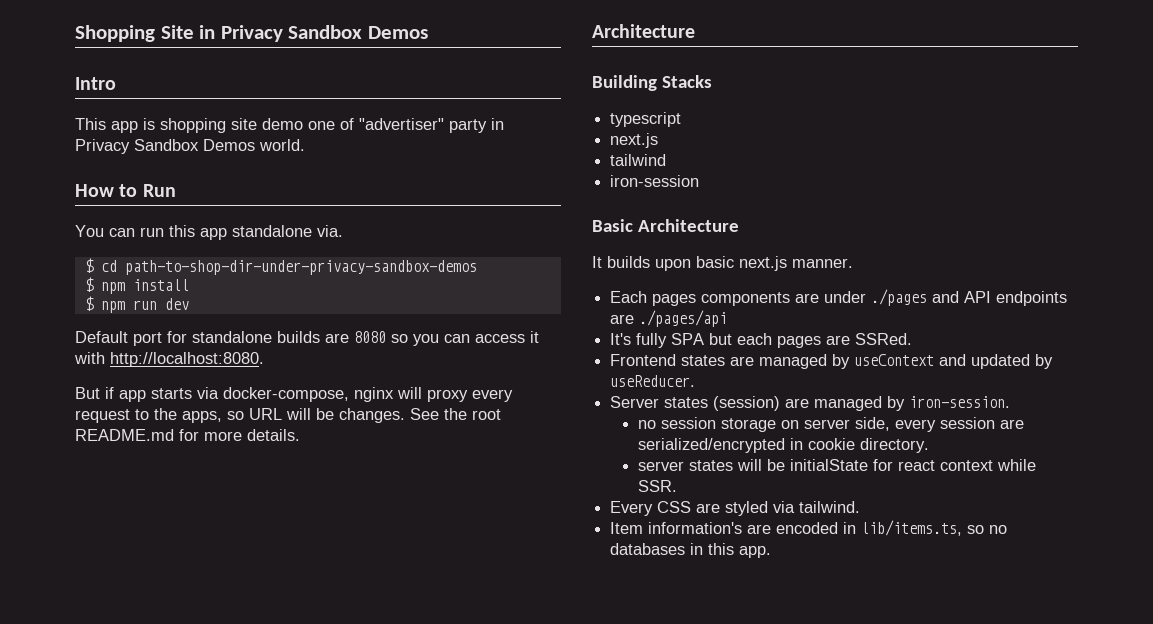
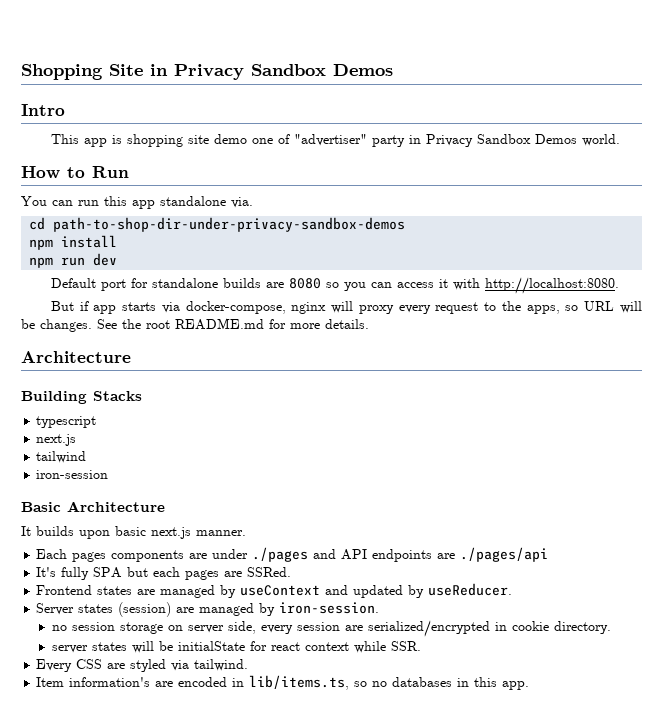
- $ cd path-to-shop-dir-under-privacy-sandbox-demos
+ cd path-to-shop-dir-under-privacy-sandbox-demos
- $ npm install
+ npm install
- $ npm run dev
+ npm run dev

